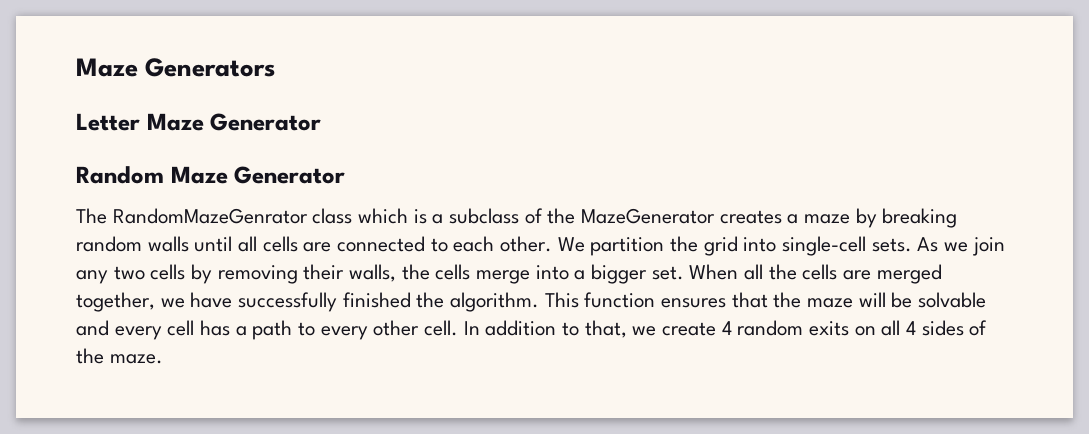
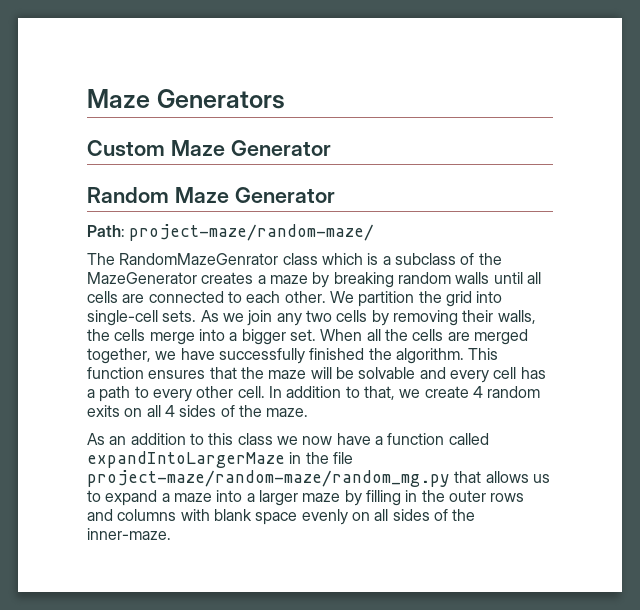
- Letter Maze Generator
+ Custom Maze Generator
+ Path: project-maze/random-maze/
+ As an addition to this class we now have a function called expandIntoLargerMaze in the file project-maze/random-maze/random_mg.py that allows us to expand a maze into a larger maze by filling in the outer rows and columns with blank space evenly on all sides of the inner-maze.

